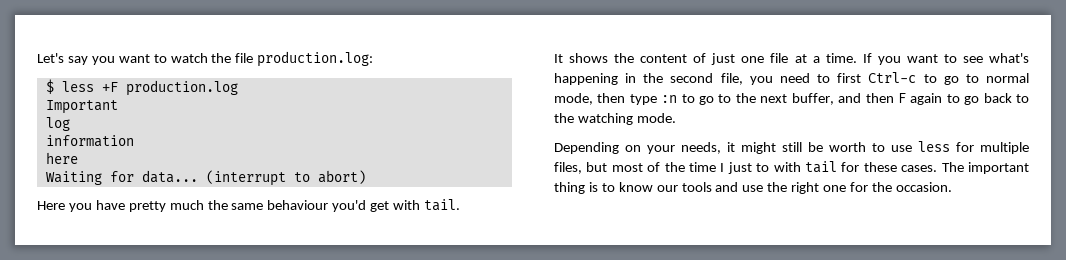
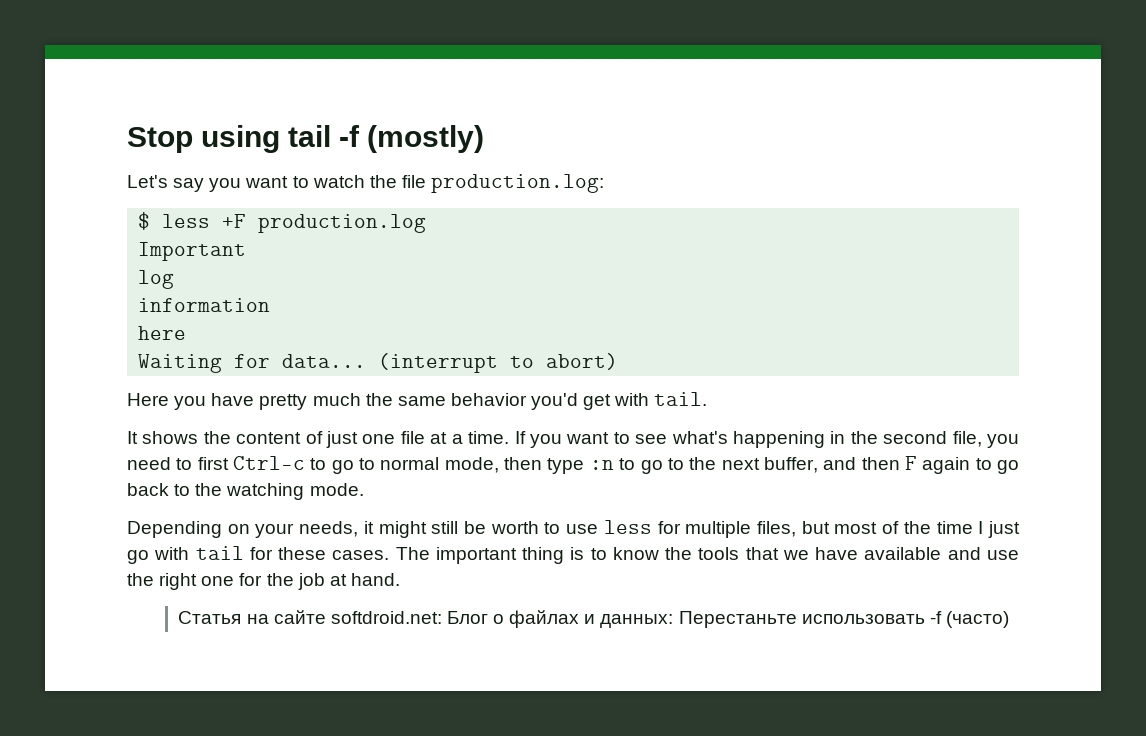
+ Stop using tail -f (mostly)
- Here you have pretty much the same behaviour you'd get with tail.
+ Here you have pretty much the same behavior you'd get with tail.
- Depending on your needs, it might still be worth to use less for multiple files, but most of the time I just to with tail for these cases.
+ Depending on your needs, it might still be worth to use less for multiple files, but most of the time I just go with tail for these cases.
- The important thing is to know our tools and use the right one for the occasion.
+ The important thing is to know the tools that we have available and use the right one for the job at hand.
+ Статья на сайте softdroid.net: Блог о файлах и данных: Перестаньте использовать -f (часто)

